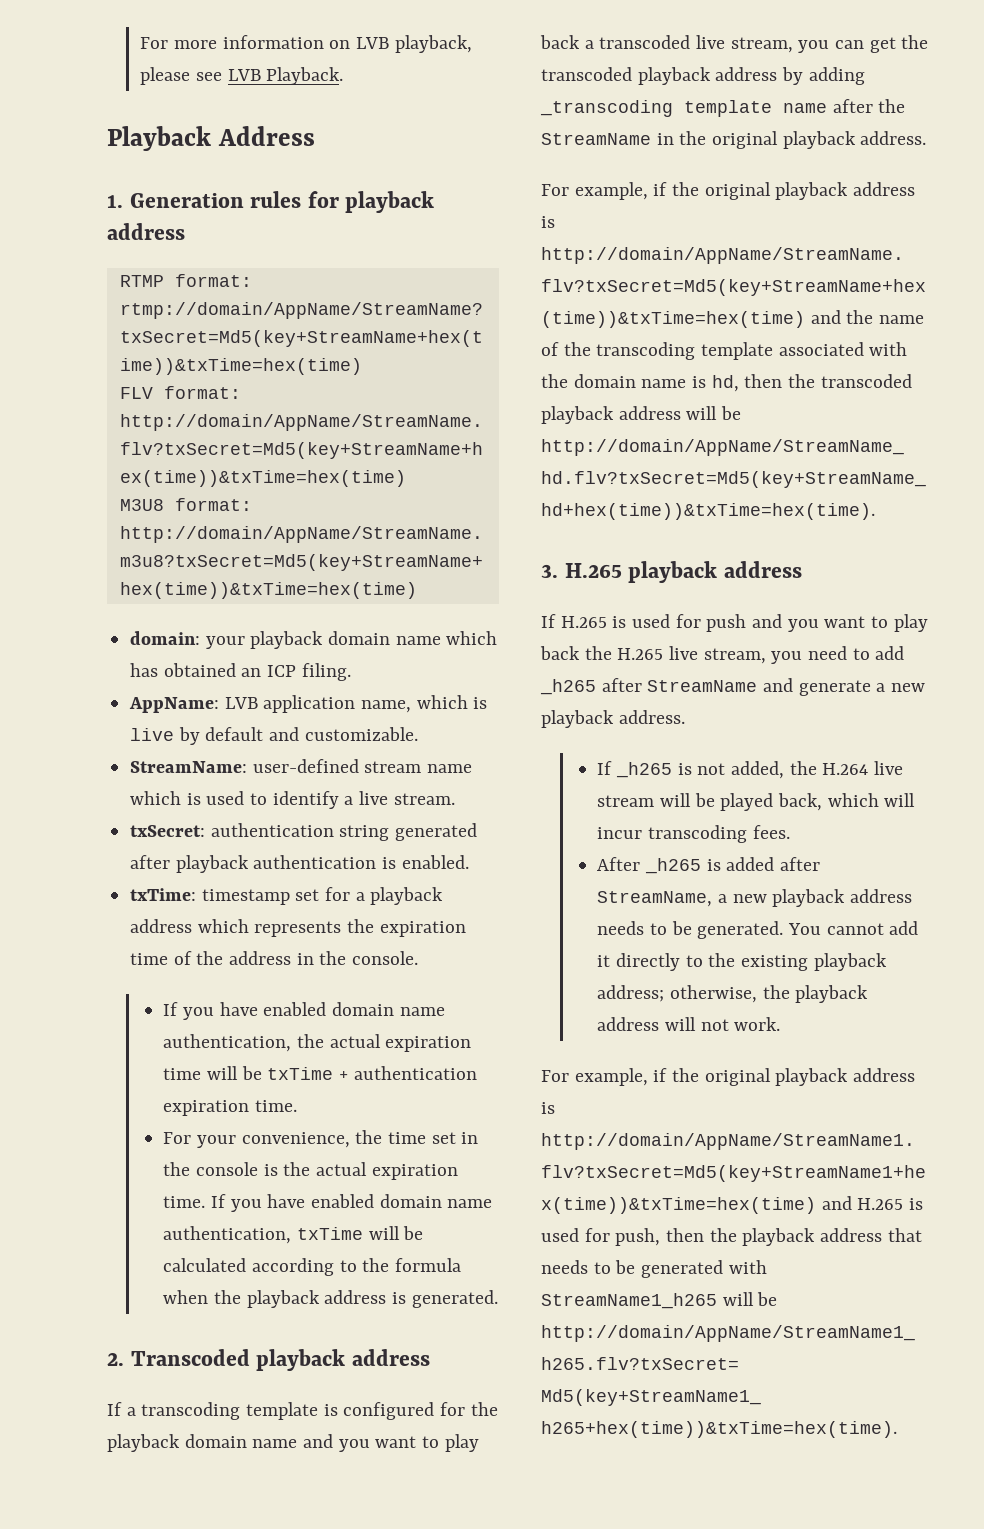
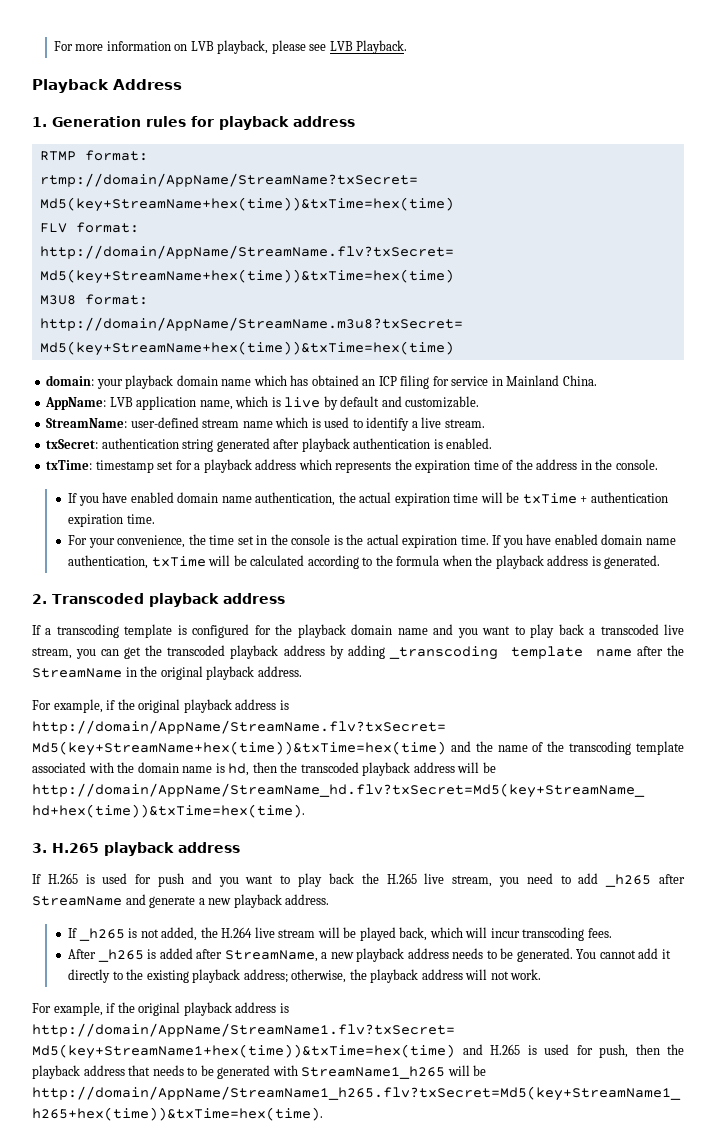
- domain: your playback domain name which has obtained an ICP filing.
+ domain: your playback domain name which has obtained an ICP filing for service in Mainland China.

